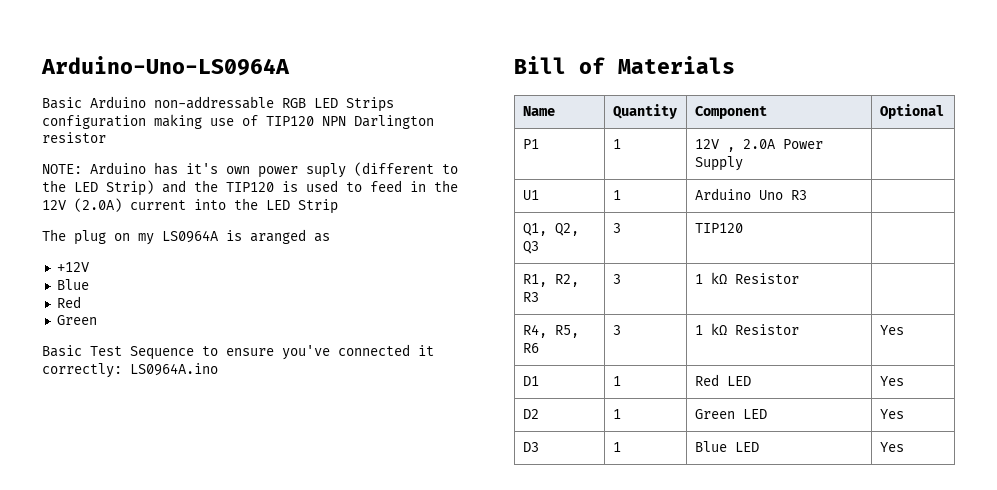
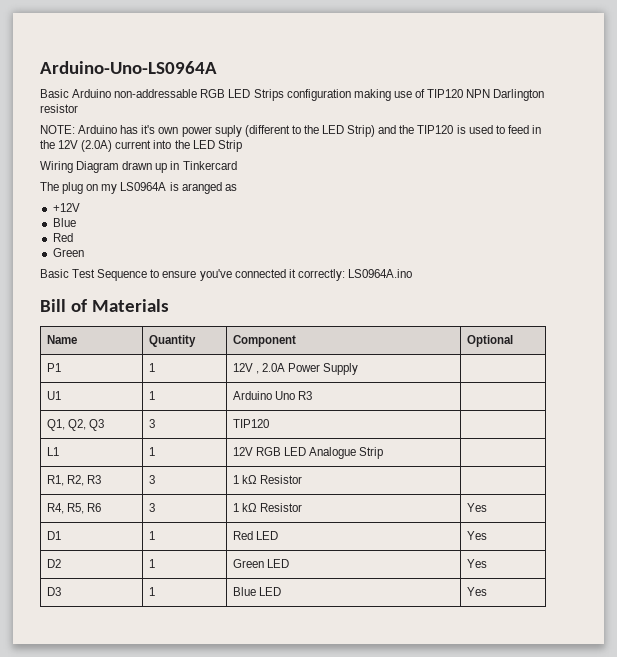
+ Wiring Diagram drawn up in Tinkercard
+ L1 | 1 | 12V RGB LED Analogue Strip |

